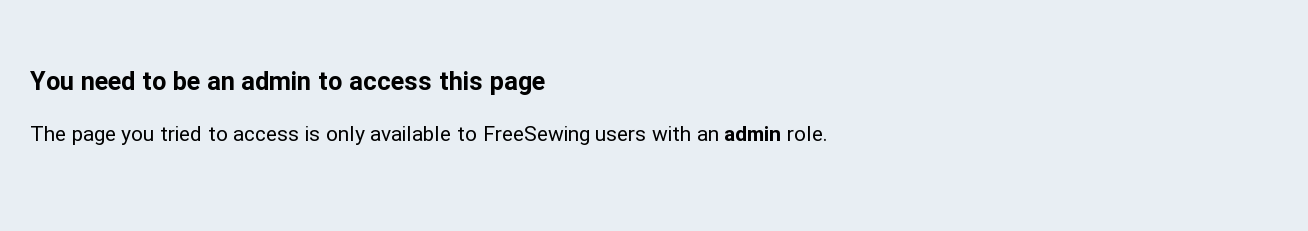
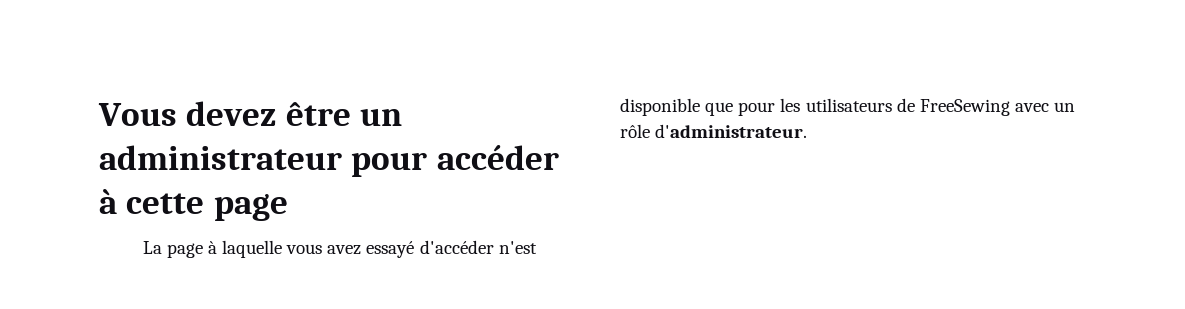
- You need to be an admin to access this page
- The page you tried to access is only available to FreeSewing users with an admin role.
+ Vous devez être un administrateur pour accéder à cette page
+ La page à laquelle vous avez essayé d'accéder n'est disponible que pour les utilisateurs de FreeSewing avec un rôle d'administrateur.

